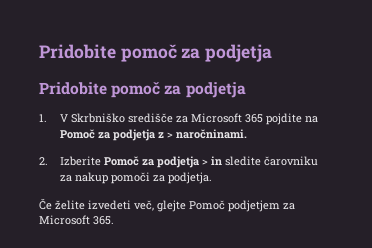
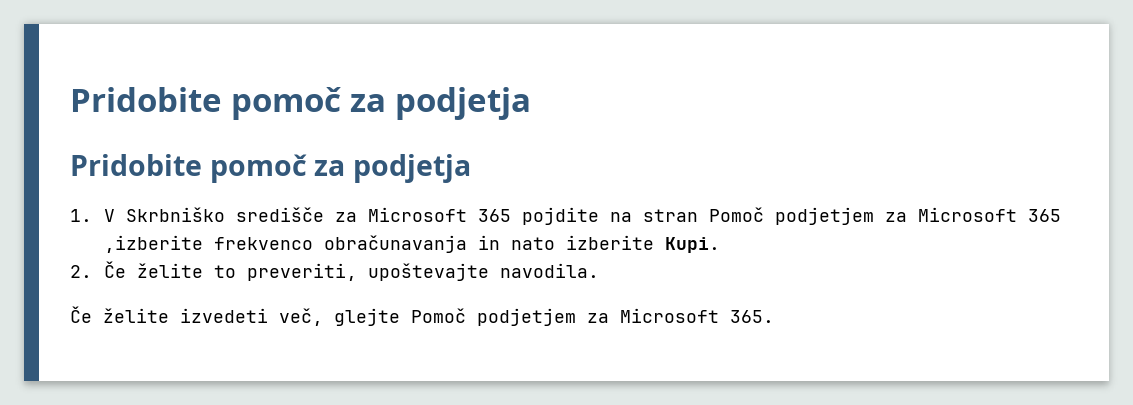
- 1. V Skrbniško središče za Microsoft 365 pojdite na Pomoč za podjetja z > naročninami.
- 2. Izberite Pomoč za podjetja > in sledite čarovniku za nakup pomoči za podjetja.
+ 1. V Skrbniško središče za Microsoft 365 pojdite na stran Pomoč podjetjem za Microsoft 365 ,izberite frekvenco obračunavanja in nato izberite Kupi.
+ 2. Če želite to preveriti, upoštevajte navodila.

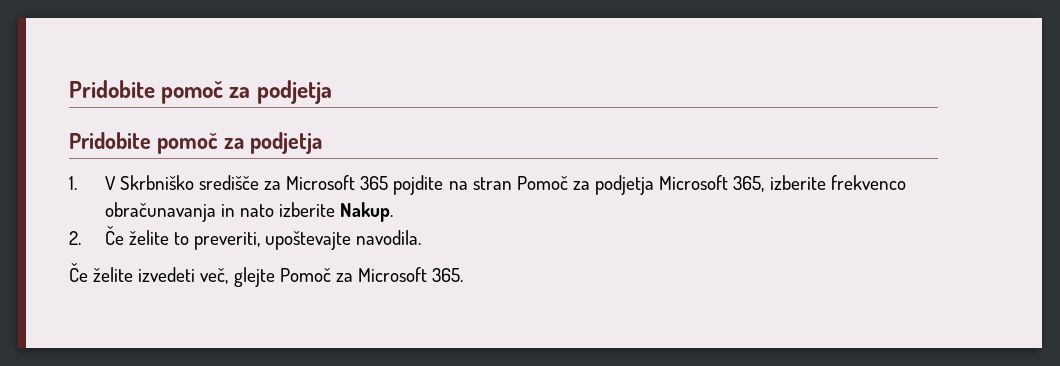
- 1. V Skrbniško središče za Microsoft 365 pojdite na stran Pomoč podjetjem za Microsoft 365 ,izberite frekvenco obračunavanja in nato izberite Kupi.
+ 1. V Skrbniško središče za Microsoft 365 pojdite na stran Pomoč za podjetja Microsoft 365, izberite frekvenco obračunavanja in nato izberite Nakup.
- Če želite izvedeti več, glejte Pomoč podjetjem za Microsoft 365.
+ Če želite izvedeti več, glejte Pomoč za Microsoft 365.

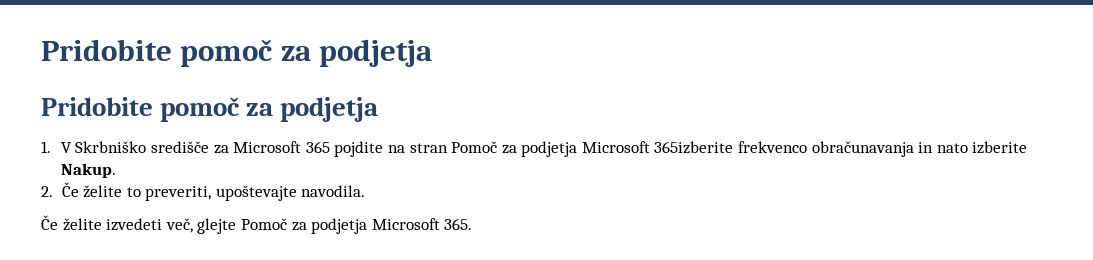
- 1. V Skrbniško središče za Microsoft 365 pojdite na stran Pomoč za podjetja Microsoft 365, izberite frekvenco obračunavanja in nato izberite Nakup.
+ 1. V Skrbniško središče za Microsoft 365 pojdite na stran Pomoč za podjetja Microsoft 365izberite frekvenco obračunavanja in nato izberite Nakup.
- Če želite izvedeti več, glejte Pomoč za Microsoft 365.
+ Če želite izvedeti več, glejte Pomoč za podjetja Microsoft 365.

